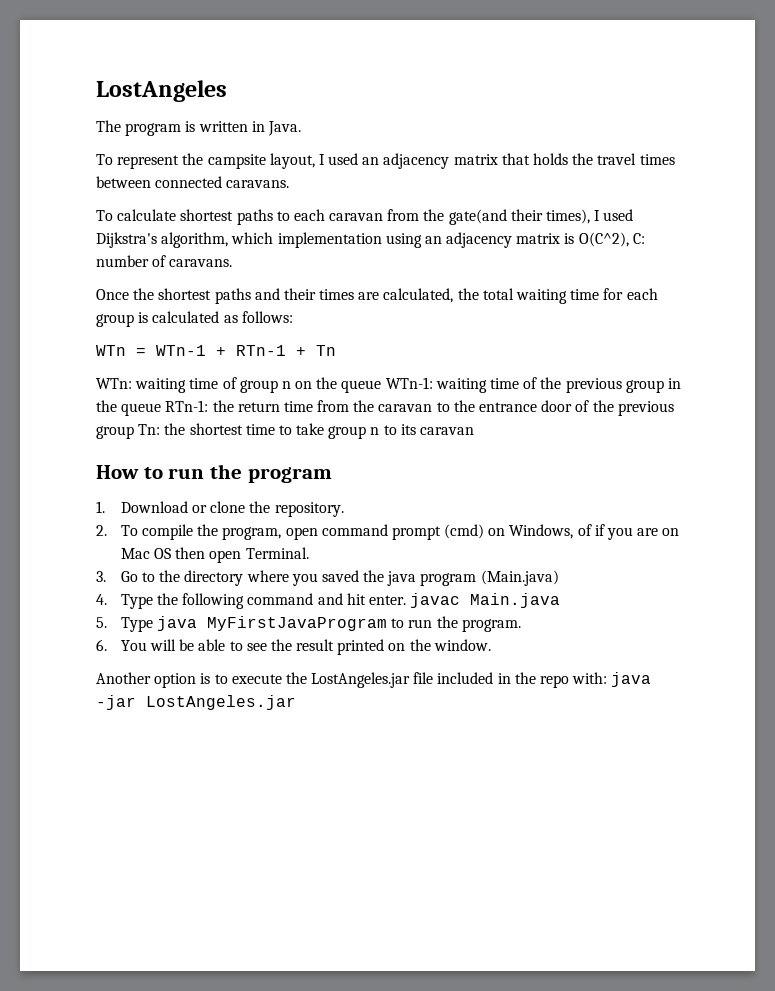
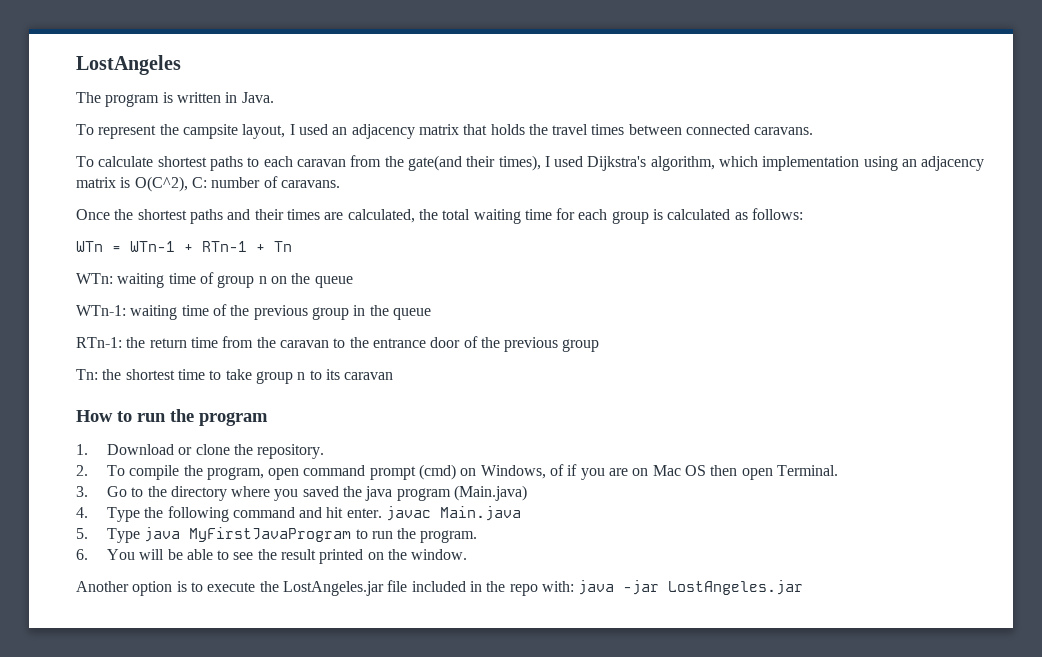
- WTn: waiting time of group n on the queue WTn-1: waiting time of the previous group in the queue RTn-1: the return time from the caravan to the entrance door of the previous group Tn: the shortest time to take group n to its caravan
+ WTn: waiting time of group n on the queue
+ WTn-1: waiting time of the previous group in the queue
+ RTn-1: the return time from the caravan to the entrance door of the previous group
+ Tn: the shortest time to take group n to its caravan

